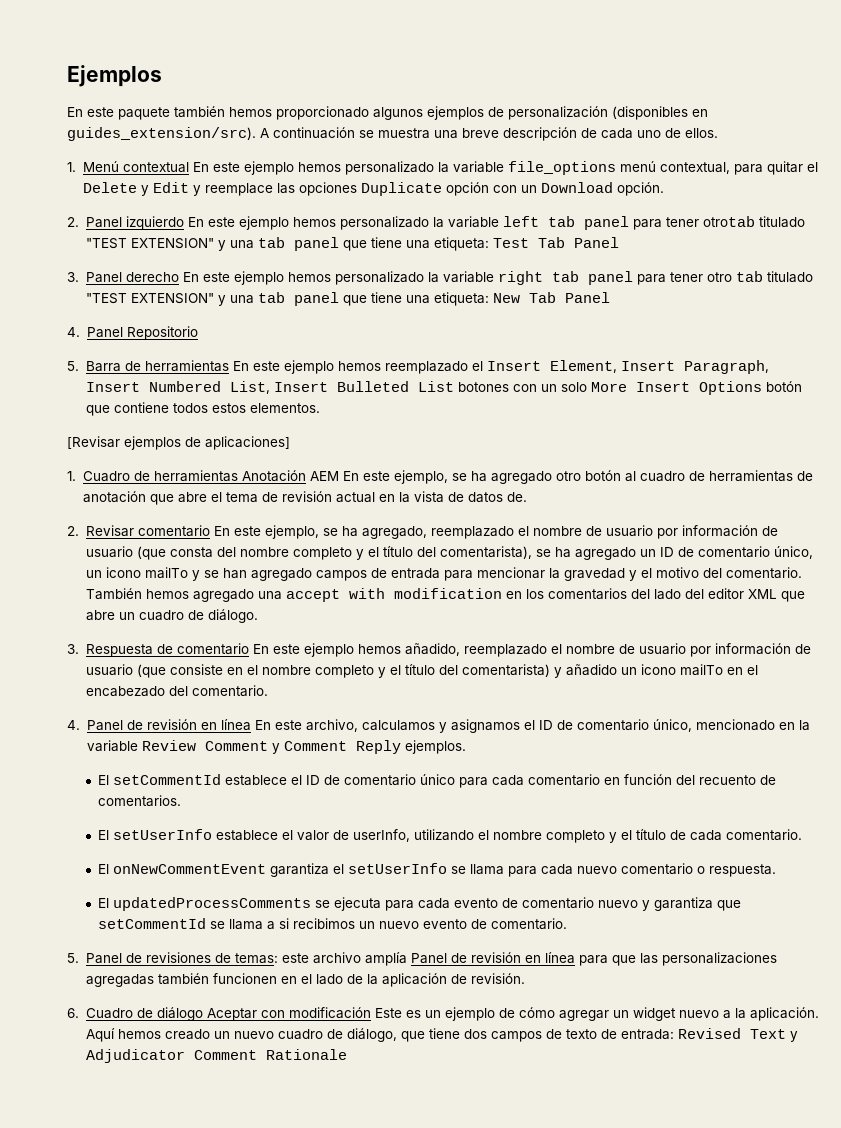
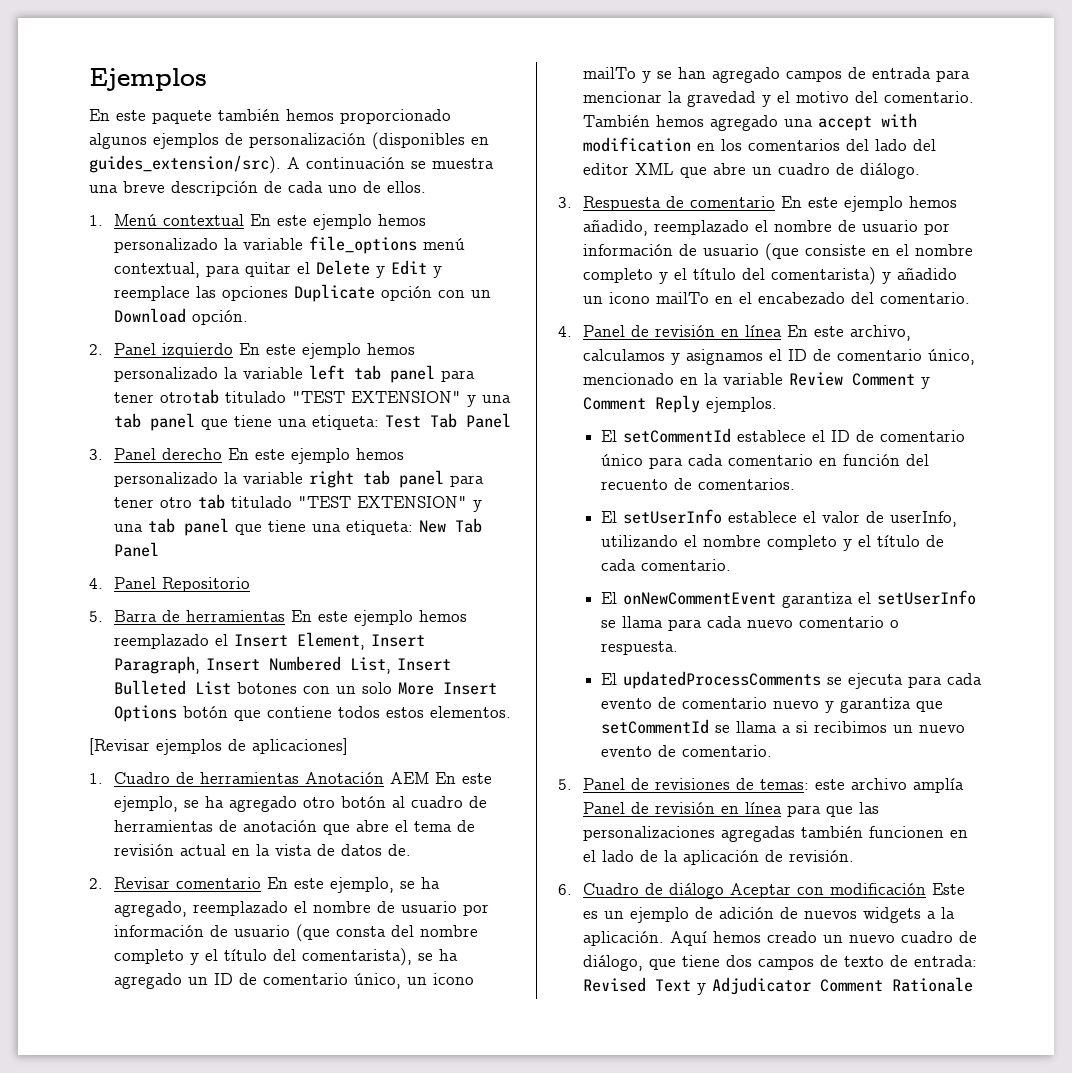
- 6. Cuadro de diálogo Aceptar con modificación Este es un ejemplo de cómo agregar un widget nuevo a la aplicación.
+ 6. Cuadro de diálogo Aceptar con modificación Este es un ejemplo de adición de nuevos widgets a la aplicación.

